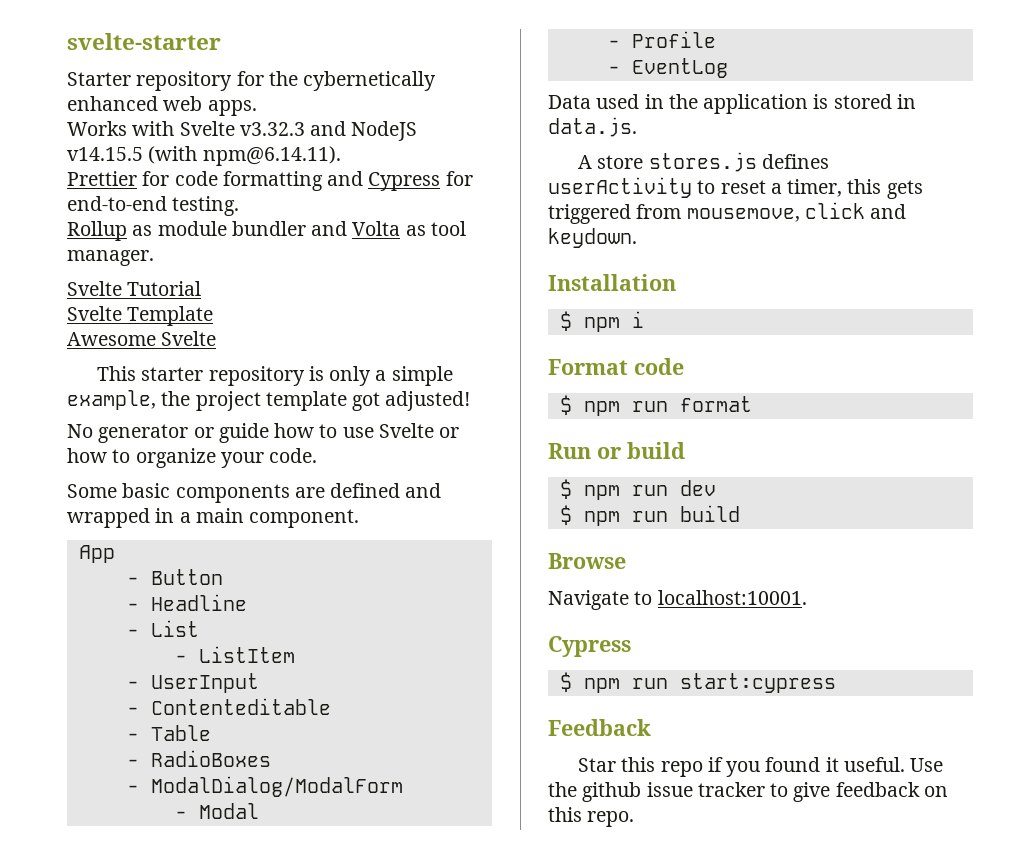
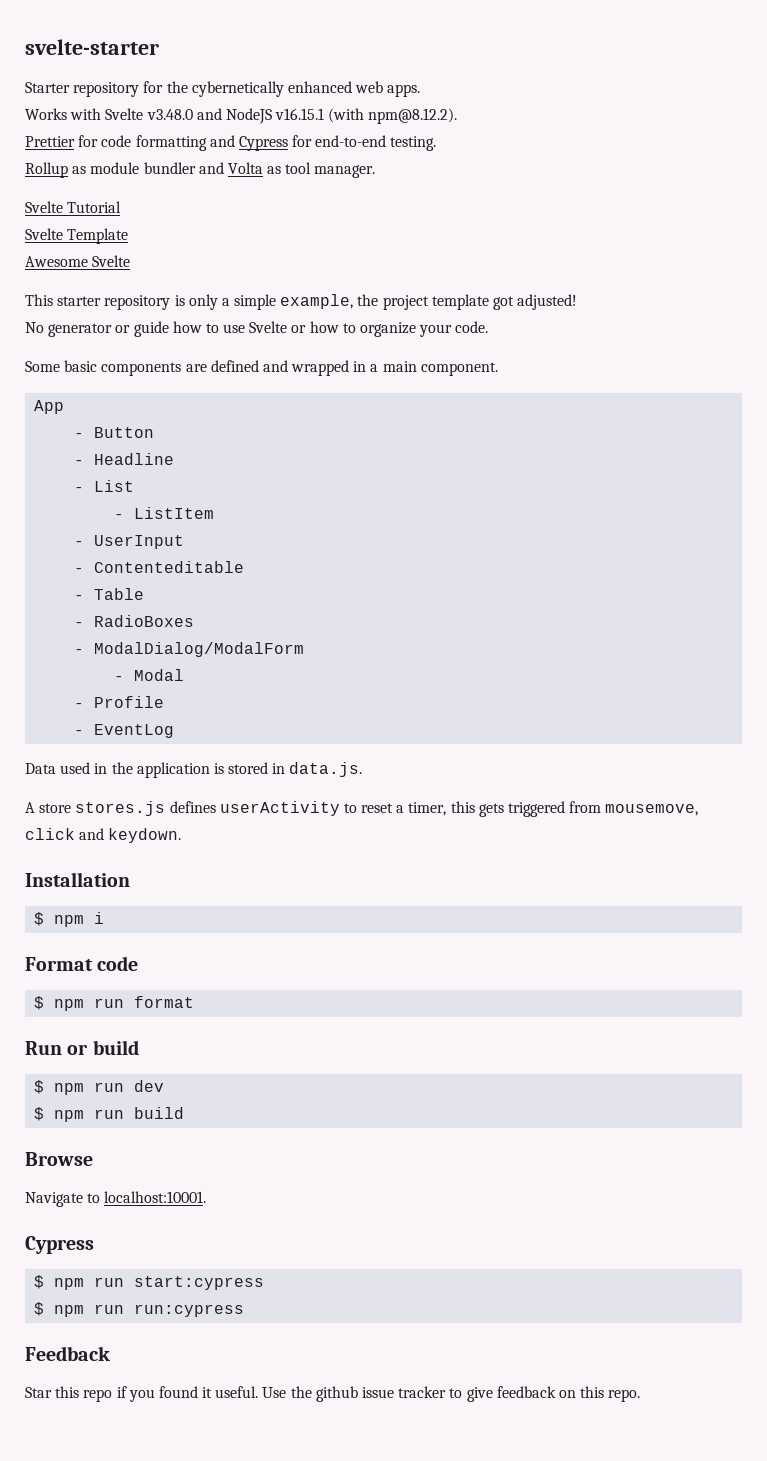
- Works with Svelte v3.32.3 and NodeJS v14.15.5 (with npm@6.14.11).
+ Works with Svelte v3.48.0 and NodeJS v16.15.1 (with npm@8.12.2).
+ $ npm run run:cypress

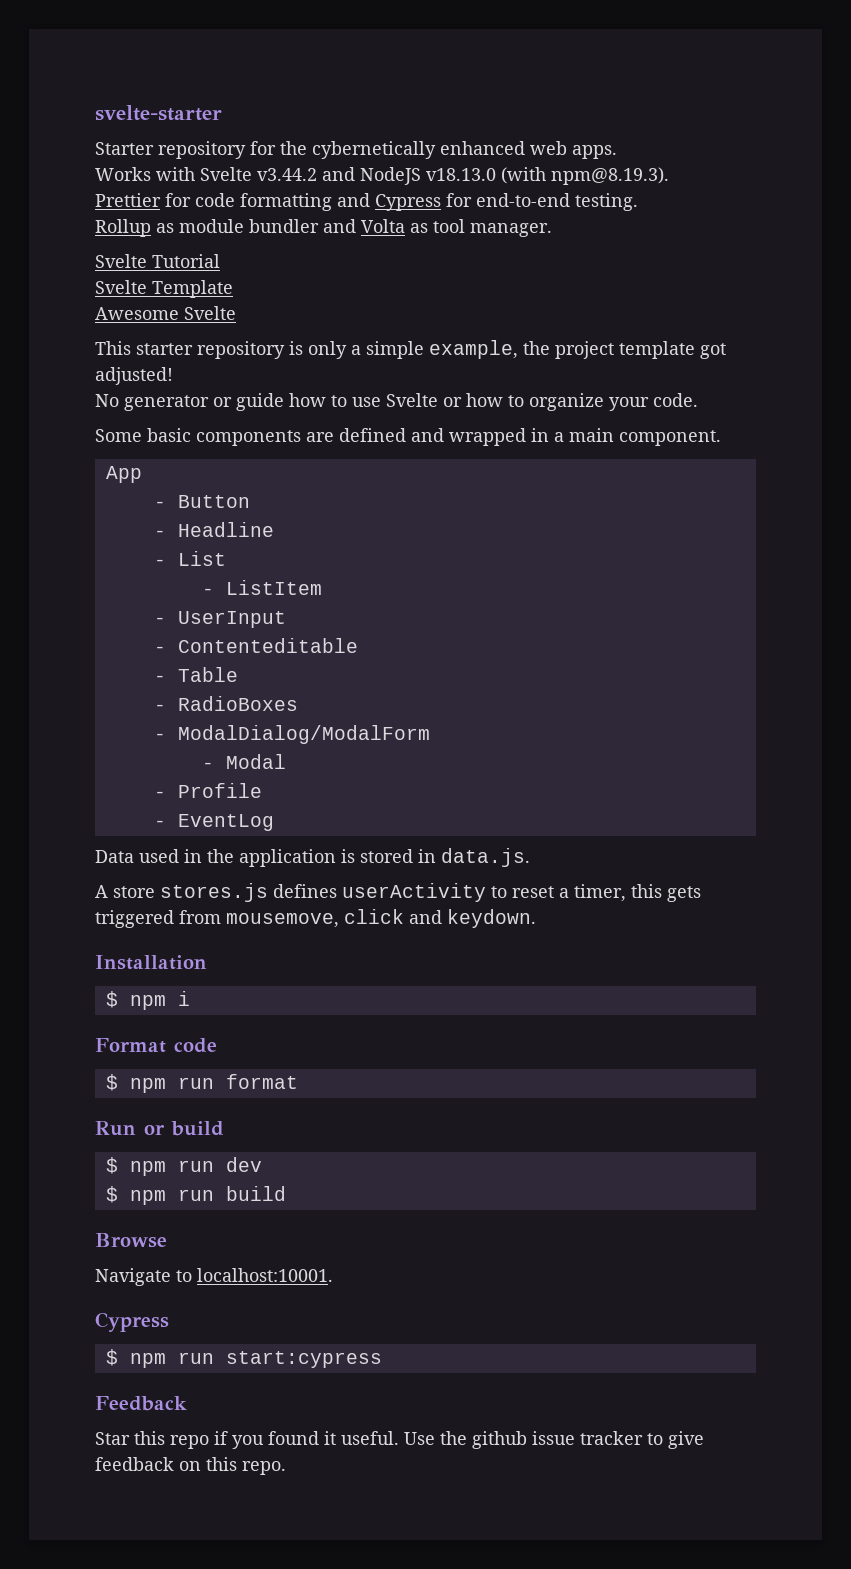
- Works with Svelte v3.48.0 and NodeJS v16.15.1 (with npm@8.12.2).
+ Works with Svelte v3.44.2 and NodeJS v18.13.0 (with npm@8.19.3).
- $ npm run run:cypress

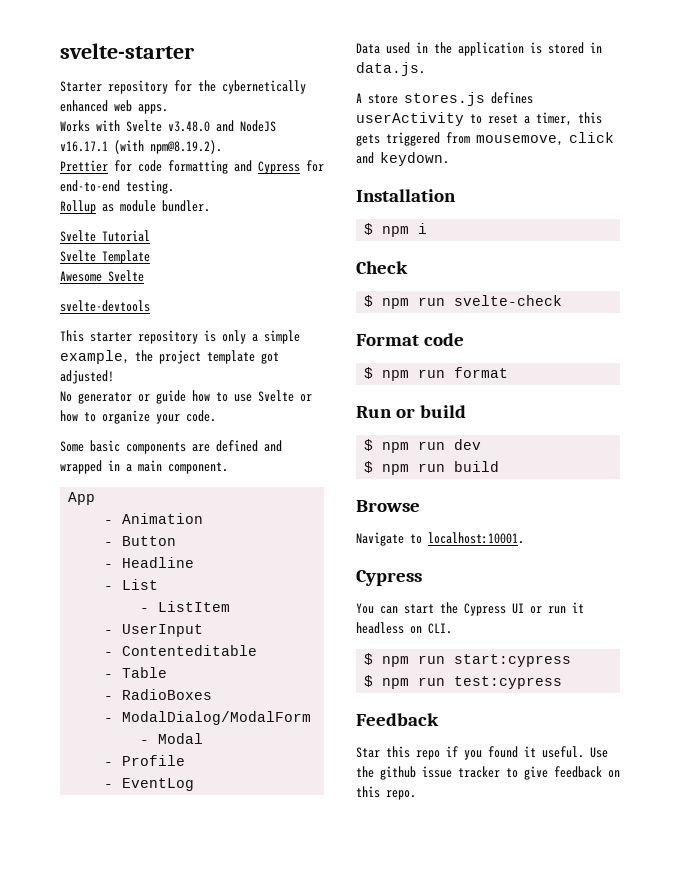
- Works with Svelte v3.44.2 and NodeJS v18.13.0 (with npm@8.19.3).
+ Works with Svelte v3.48.0 and NodeJS v16.17.1 (with npm@8.19.2).
- Rollup as module bundler and Volta as tool manager.
+ Rollup as module bundler.
+ svelte-devtools
+ - Animation
+ Check
+ $ npm run svelte-check
+ You can start the Cypress UI or run it headless on CLI.
+ $ npm run test:cypress

